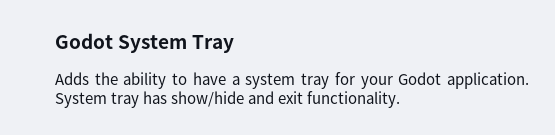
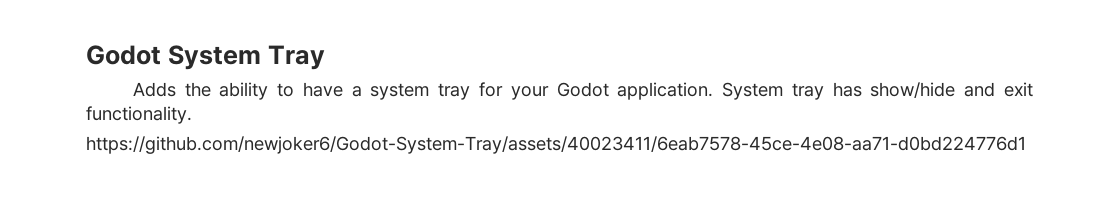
+ https://github.com/newjoker6/Godot-System-Tray/assets/40023411/6eab7578-45ce-4e08-aa71-d0bd224776d1

